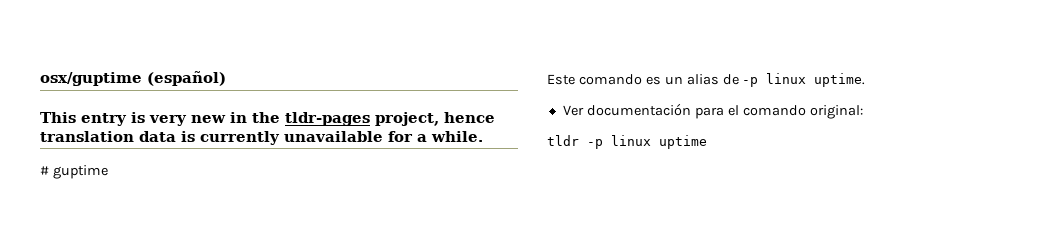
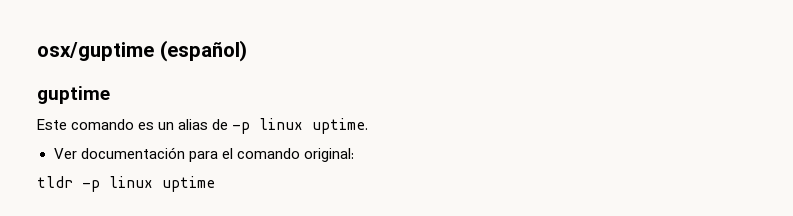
- This entry is very new in the tldr-pages project, hence translation data is currently unavailable for a while.
- # guptime
+ guptime

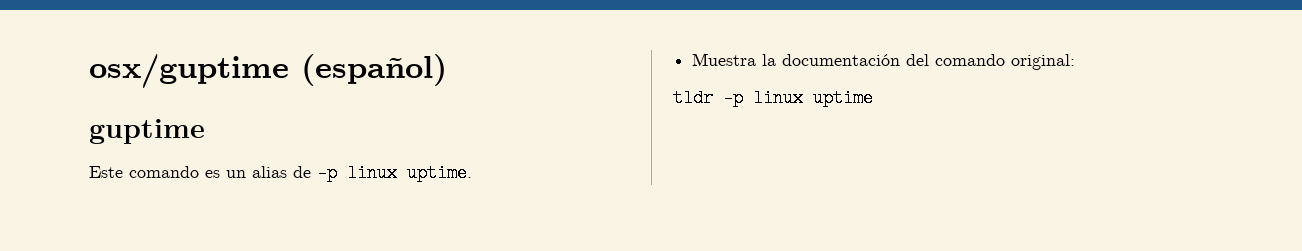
- Ver documentación para el comando original:
+ Muestra la documentación del comando original:

